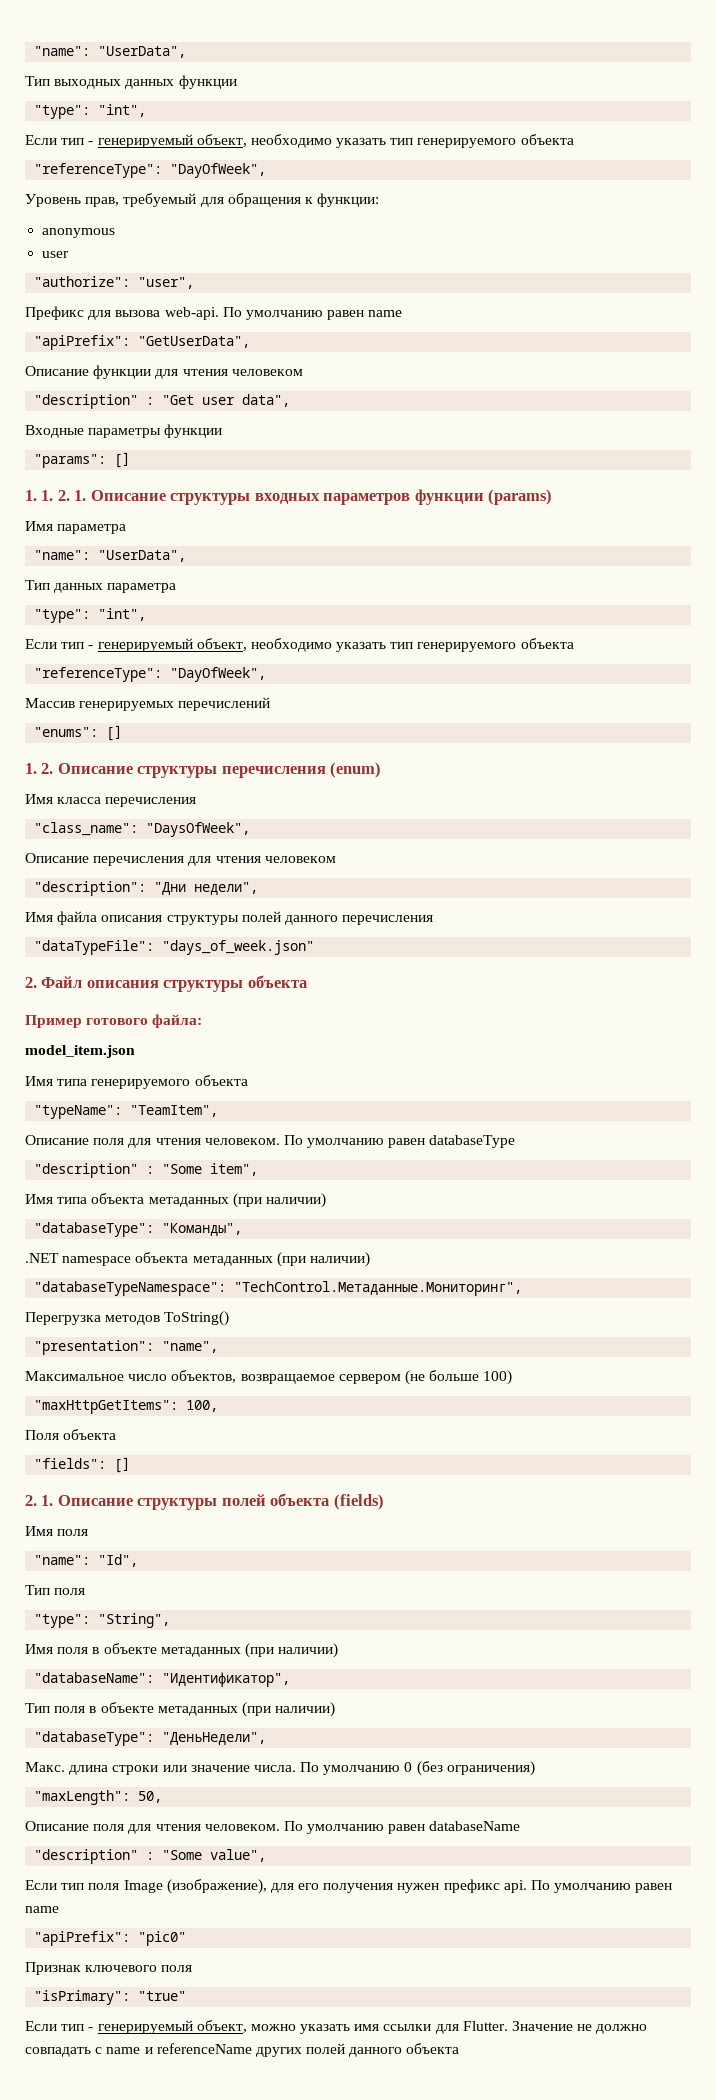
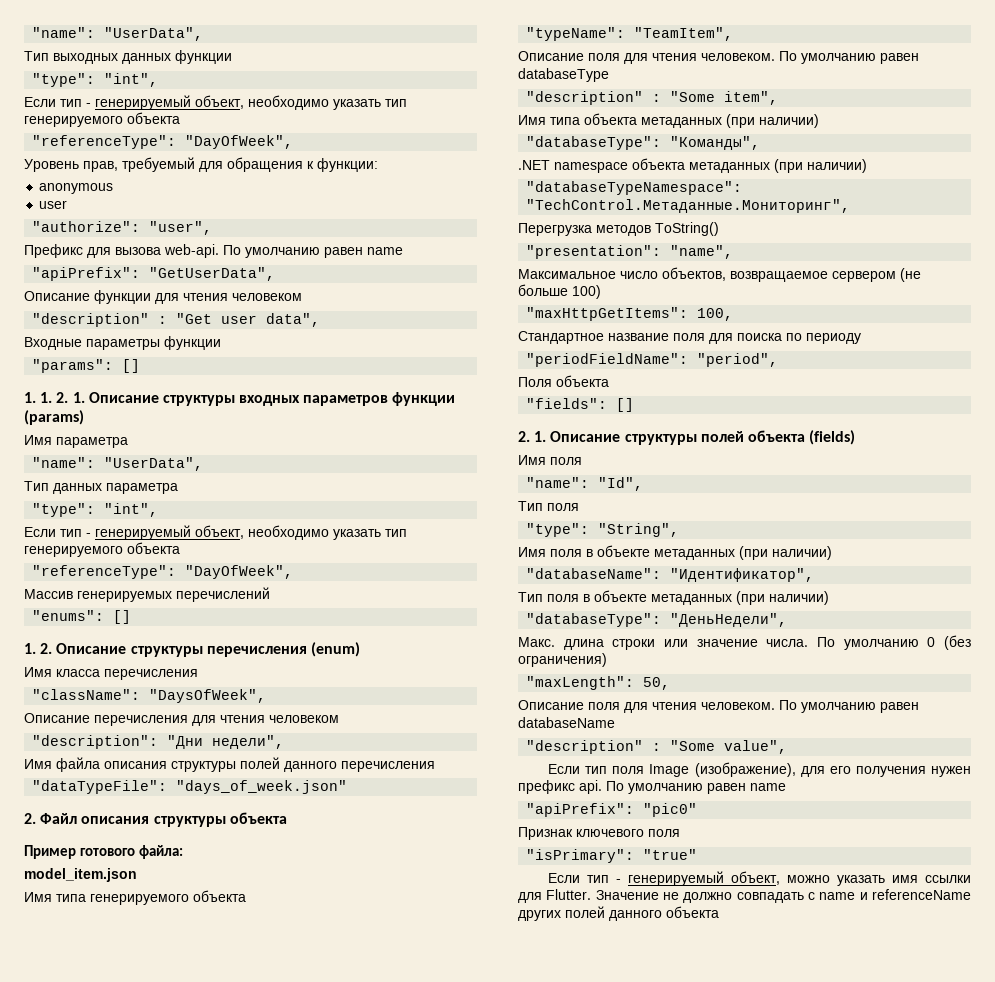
- "class_name": "DaysOfWeek",
+ "className": "DaysOfWeek",
+ Стандартное название поля для поиска по периоду
+ "periodFieldName": "period",

